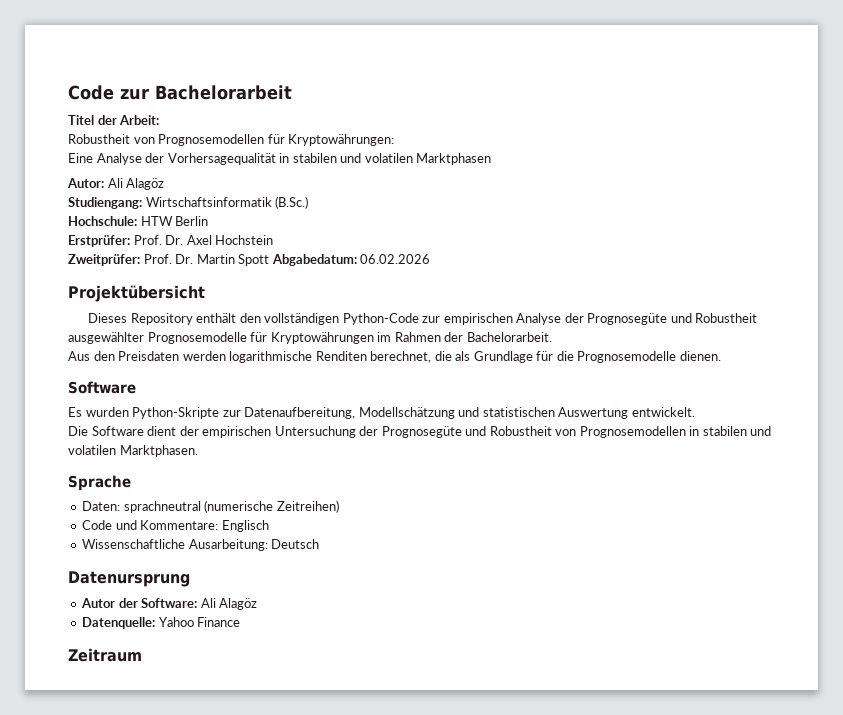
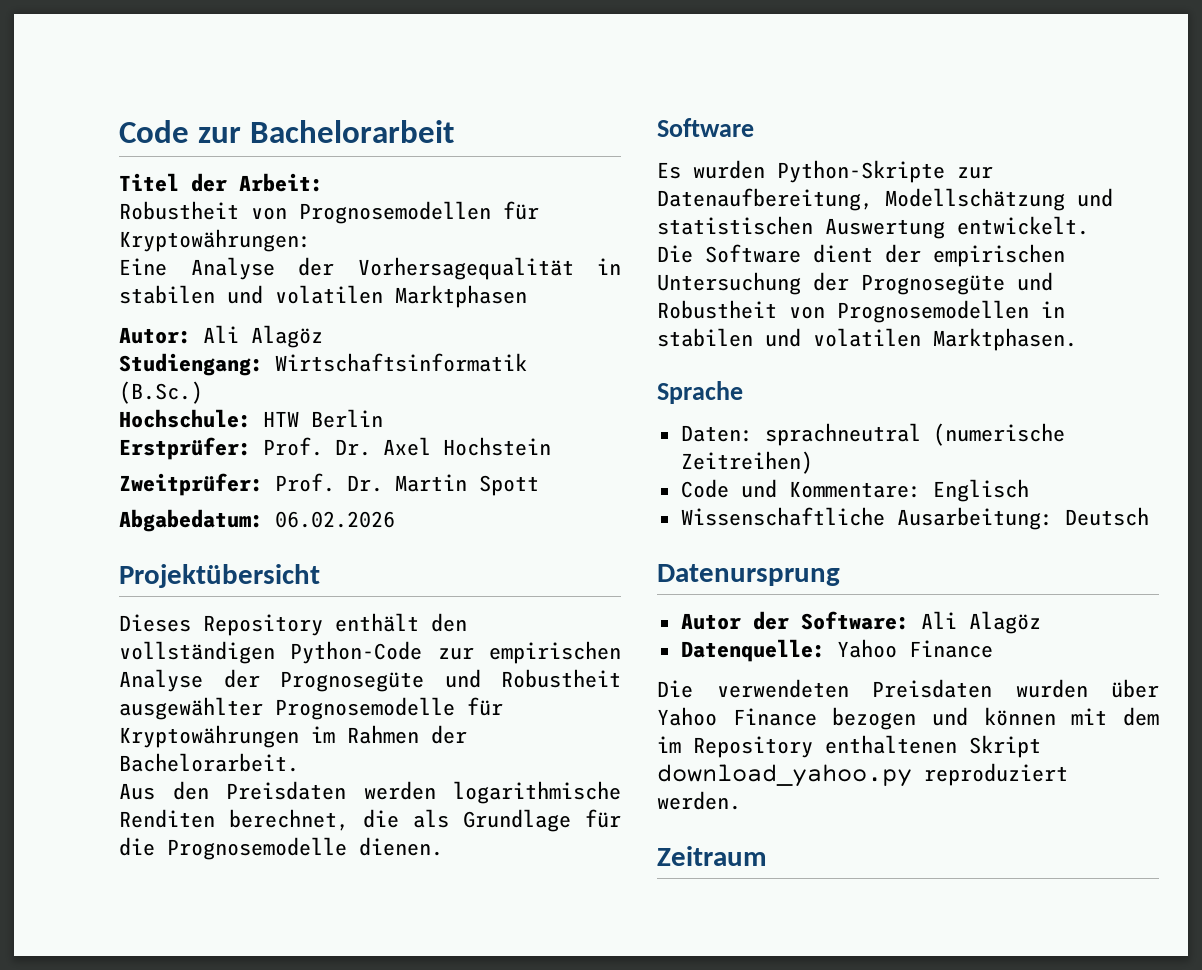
- Zweitprüfer: Prof. Dr. Martin Spott Abgabedatum: 06.02.2026
+ Zweitprüfer: Prof. Dr. Martin Spott
+ Abgabedatum: 06.02.2026
+ Die verwendeten Preisdaten wurden über Yahoo Finance bezogen und können mit dem im Repository enthaltenen Skript download_yahoo.py reproduziert werden.

